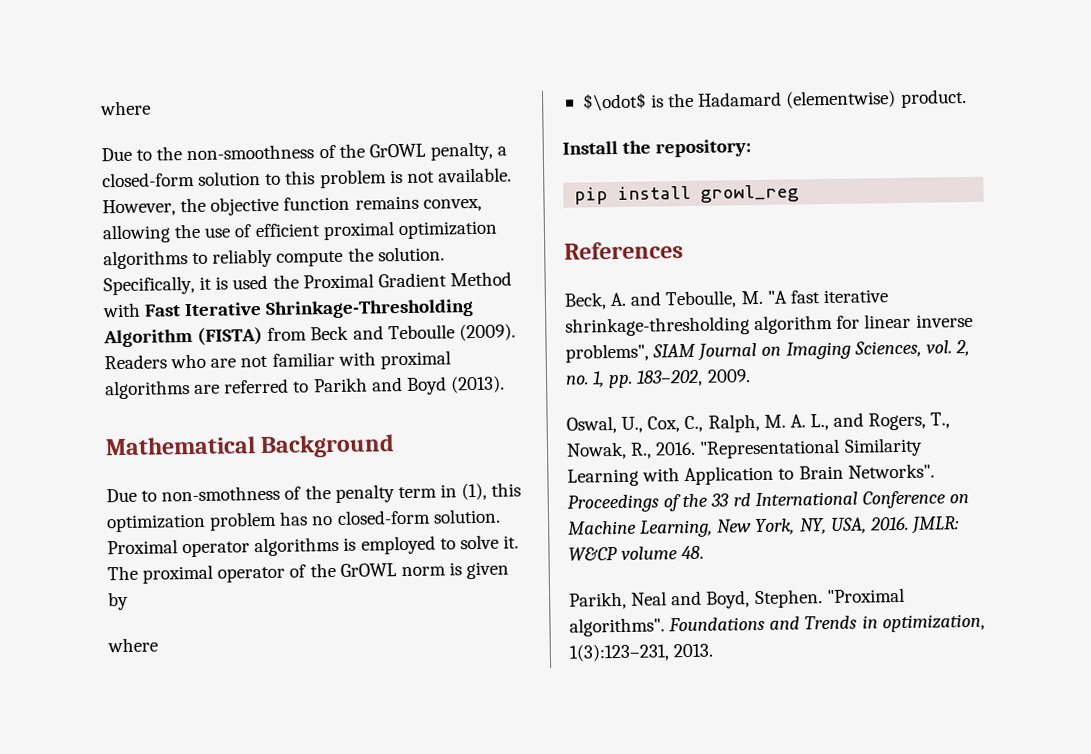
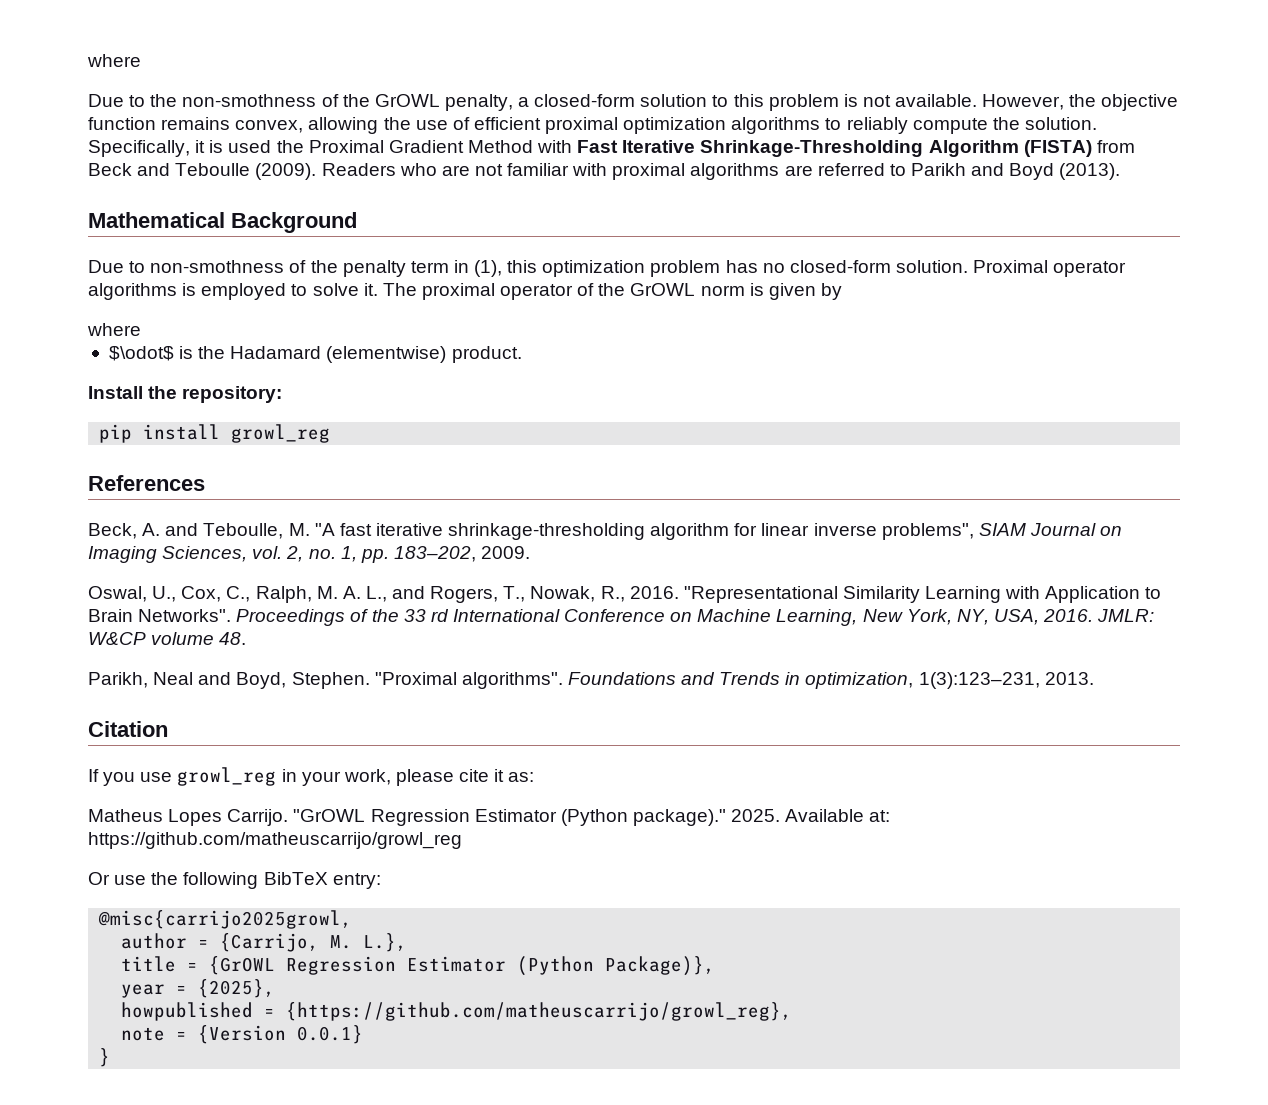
- Due to the non-smoothness of the GrOWL penalty, a closed-form solution to this problem is not available.
+ Due to the non-smothness of the GrOWL penalty, a closed-form solution to this problem is not available.
+ Citation
+ If you use growl_reg in your work, please cite it as:
+ Matheus Lopes Carrijo. "GrOWL Regression Estimator (Python package)." 2025. Available at: https://github.com/matheuscarrijo/growl_reg
+ Or use the following BibTeX entry:
+ @misc{carrijo2025growl,
+ author = {Carrijo, M. L.},
+ title = {GrOWL Regression Estimator (Python Package)},
+ year = {2025},
+ howpublished = {https://github.com/matheuscarrijo/growl_reg},
+ note = {Version 0.0.1}
+ }

